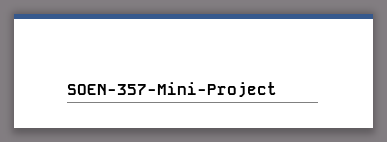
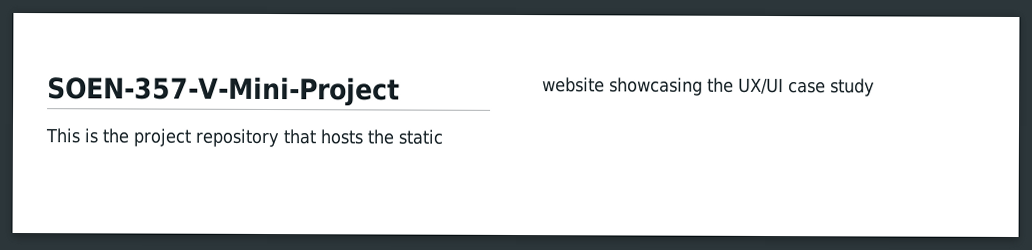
- SOEN-357-Mini-Project
+ SOEN-357-V-Mini-Project
+ This is the project repository that hosts the static website showcasing the UX/UI case study

